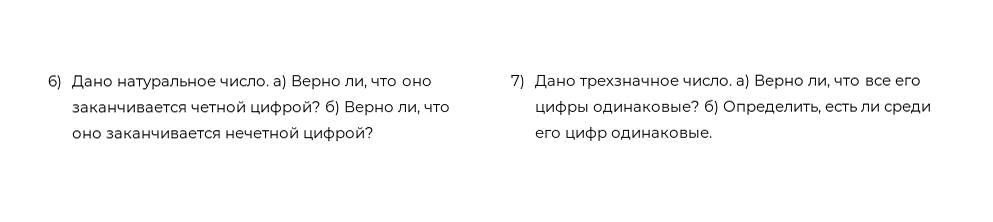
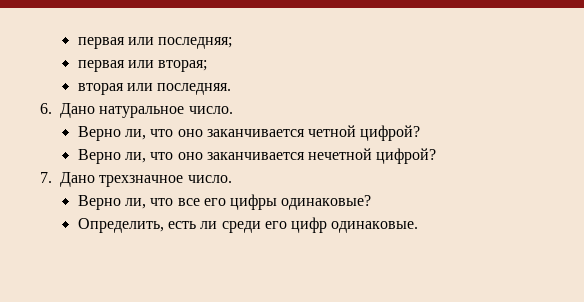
- 6) Дано натуральное число. а) Верно ли, что оно заканчивается четной цифрой? б) Верно ли, что оно заканчивается нечетной цифрой?
+ первая или последняя;
+ первая или вторая;
+ вторая или последняя.
+ 6. Дано натуральное число.
+ Верно ли, что оно заканчивается четной цифрой?
+ Верно ли, что оно заканчивается нечетной цифрой?
- 7) Дано трехзначное число. а) Верно ли, что все его цифры одинаковые? б) Определить, есть ли среди его цифр одинаковые.
+ 7. Дано трехзначное число.
+ Верно ли, что все его цифры одинаковые?
+ Определить, есть ли среди его цифр одинаковые.

